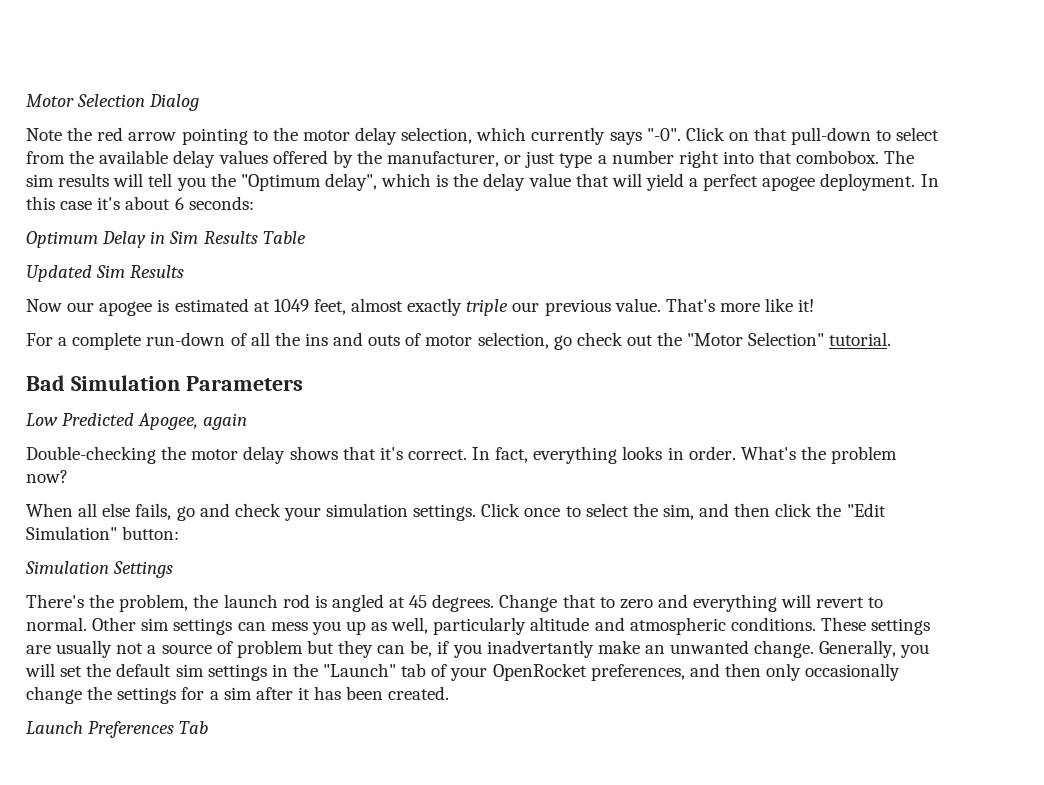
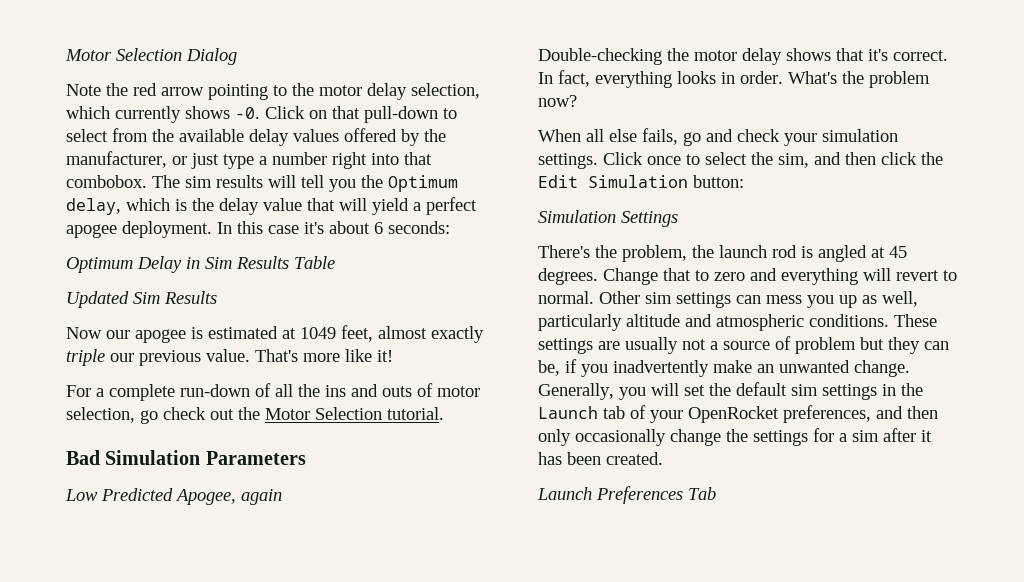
- Note the red arrow pointing to the motor delay selection, which currently says "-0".
+ Note the red arrow pointing to the motor delay selection, which currently shows -0.
- The sim results will tell you the "Optimum delay", which is the delay value that will yield a perfect apogee deployment.
+ The sim results will tell you the Optimum delay, which is the delay value that will yield a perfect apogee deployment.
- For a complete run-down of all the ins and outs of motor selection, go check out the "Motor Selection" tutorial.
+ For a complete run-down of all the ins and outs of motor selection, go check out the Motor Selection tutorial.
- Click once to select the sim, and then click the "Edit Simulation" button:
+ Click once to select the sim, and then click the Edit Simulation button:
- These settings are usually not a source of problem but they can be, if you inadvertantly make an unwanted change.
+ These settings are usually not a source of problem but they can be, if you inadvertently make an unwanted change.
- Generally, you will set the default sim settings in the "Launch" tab of your OpenRocket preferences, and then only occasionally change the settings for a sim after it has been created.
+ Generally, you will set the default sim settings in the Launch tab of your OpenRocket preferences, and then only occasionally change the settings for a sim after it has been created.

